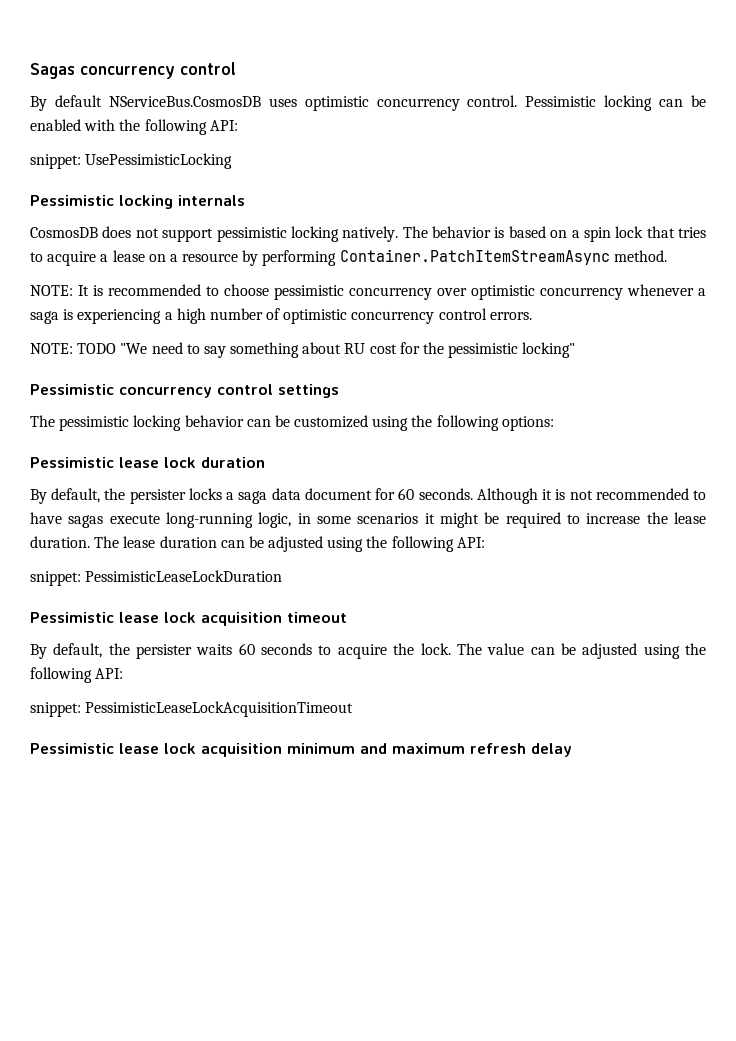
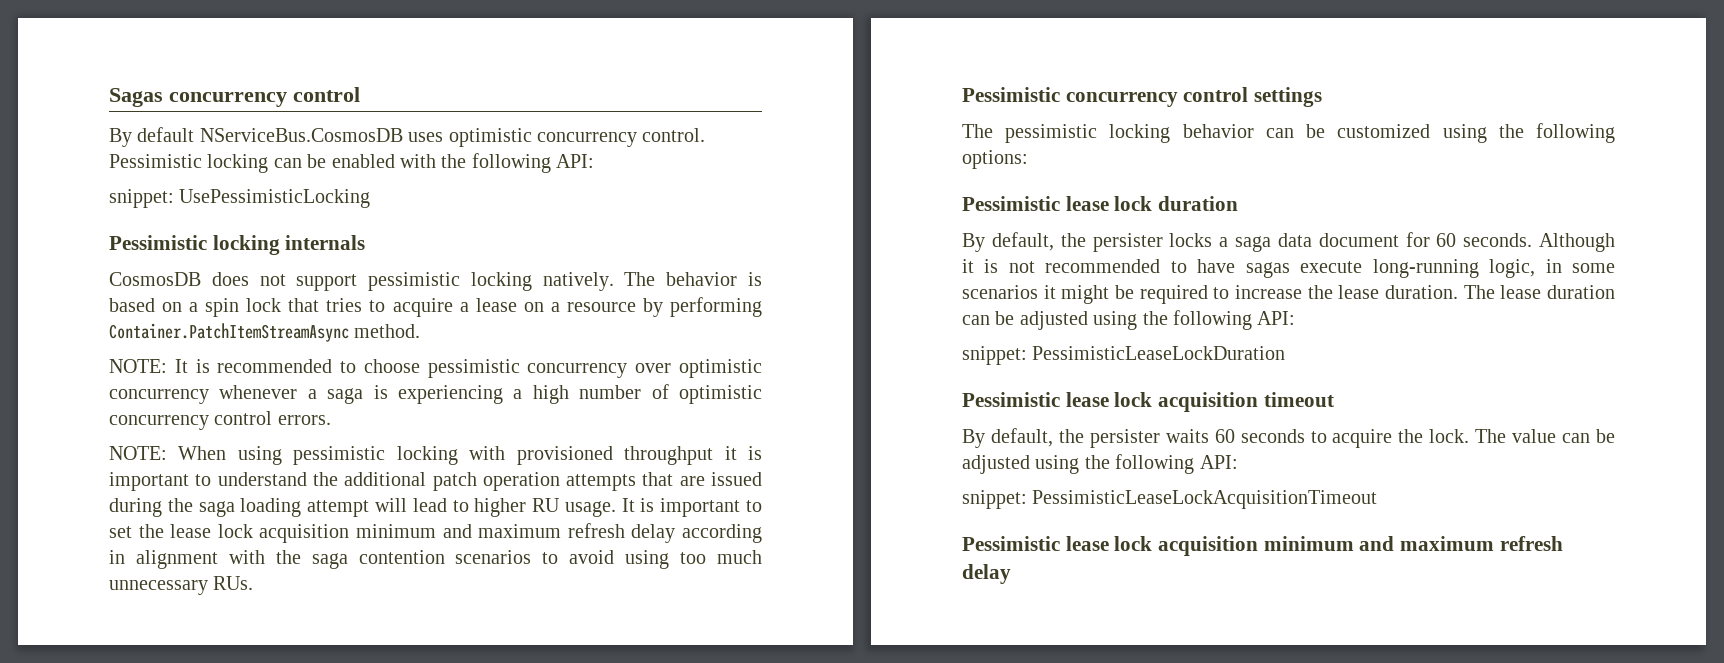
- NOTE: TODO "We need to say something about RU cost for the pessimistic locking"
+ NOTE: When using pessimistic locking with provisioned throughput it is important to understand the additional patch operation attempts that are issued during the saga loading attempt will lead to higher RU usage. It is important to set the lease lock acquisition minimum and maximum refresh delay according in alignment with the saga contention scenarios to avoid using too much unnecessary RUs.

